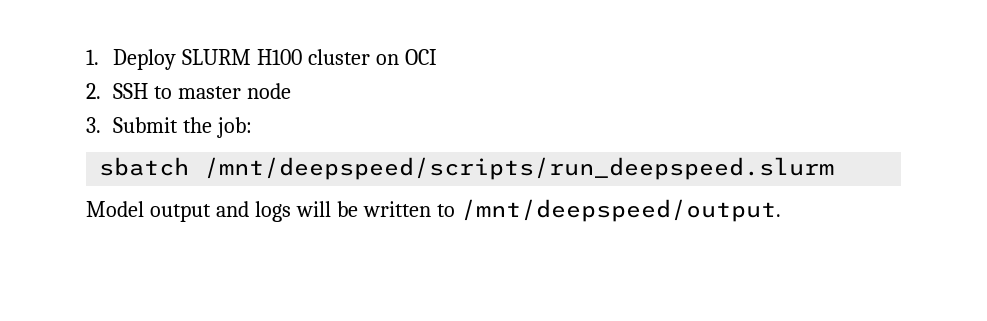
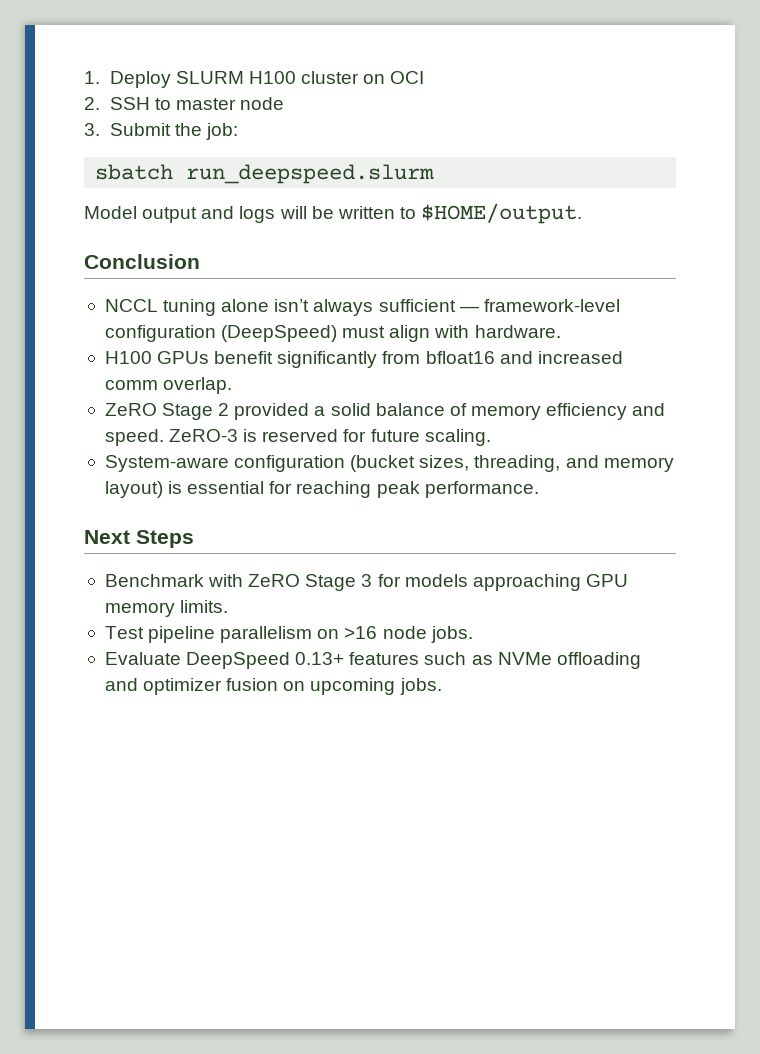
- sbatch /mnt/deepspeed/scripts/run_deepspeed.slurm
+ sbatch run_deepspeed.slurm
- Model output and logs will be written to /mnt/deepspeed/output.
+ Model output and logs will be written to $HOME/output.
+ Conclusion
+ NCCL tuning alone isn’t always sufficient — framework-level configuration (DeepSpeed) must align with hardware.
+ H100 GPUs benefit significantly from bfloat16 and increased comm overlap.
+ ZeRO Stage 2 provided a solid balance of memory efficiency and speed. ZeRO-3 is reserved for future scaling.
+ System-aware configuration (bucket sizes, threading, and memory layout) is essential for reaching peak performance.
+ Next Steps
+ Benchmark with ZeRO Stage 3 for models approaching GPU memory limits.
+ Test pipeline parallelism on >16 node jobs.
+ Evaluate DeepSpeed 0.13+ features such as NVMe offloading and optimizer fusion on upcoming jobs.

